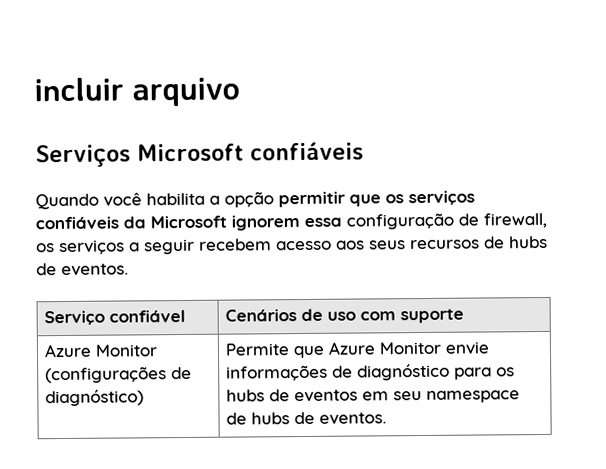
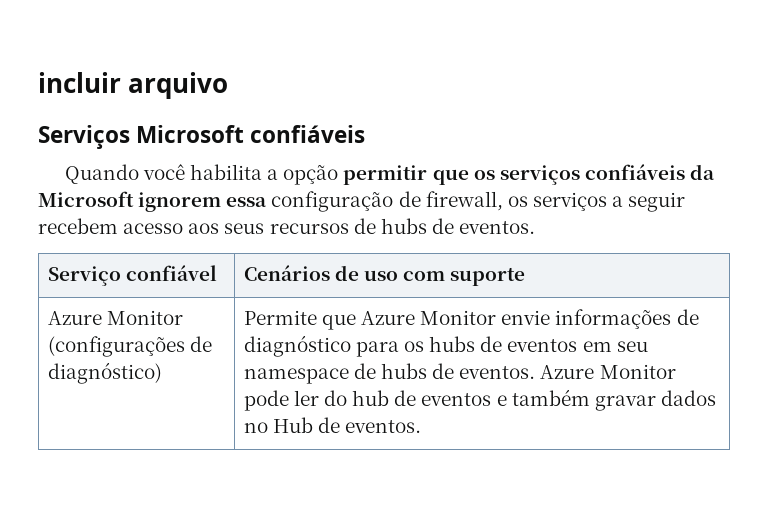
+ Azure Monitor pode ler do hub de eventos e também gravar dados no Hub de eventos.

